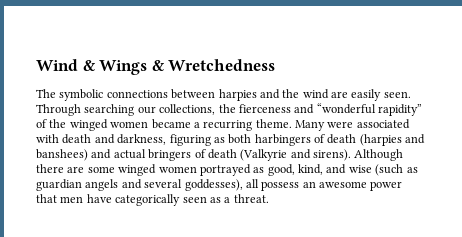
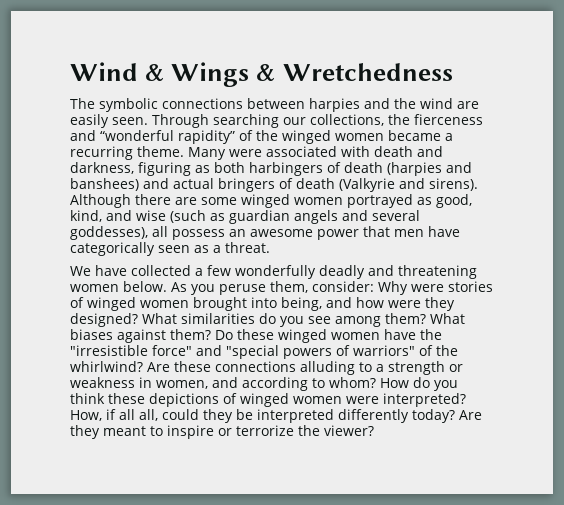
+ We have collected a few wonderfully deadly and threatening women below. As you peruse them, consider: Why were stories of winged women brought into being, and how were they designed? What similarities do you see among them? What biases against them? Do these winged women have the "irresistible force" and "special powers of warriors" of the whirlwind? Are these connections alluding to a strength or weakness in women, and according to whom? How do you think these depictions of winged women were interpreted? How, if all all, could they be interpreted differently today? Are they meant to inspire or terrorize the viewer?

